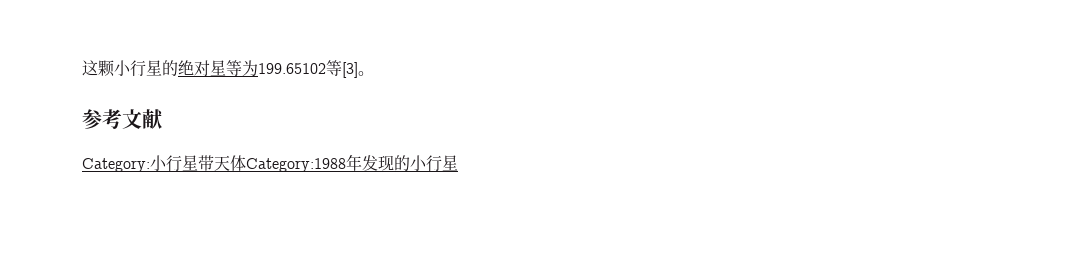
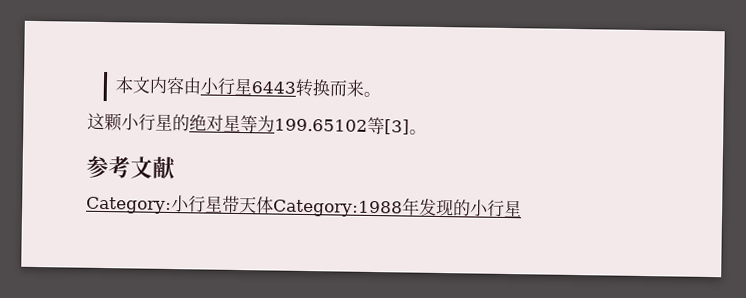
+ 本文内容由小行星6443转换而来。

